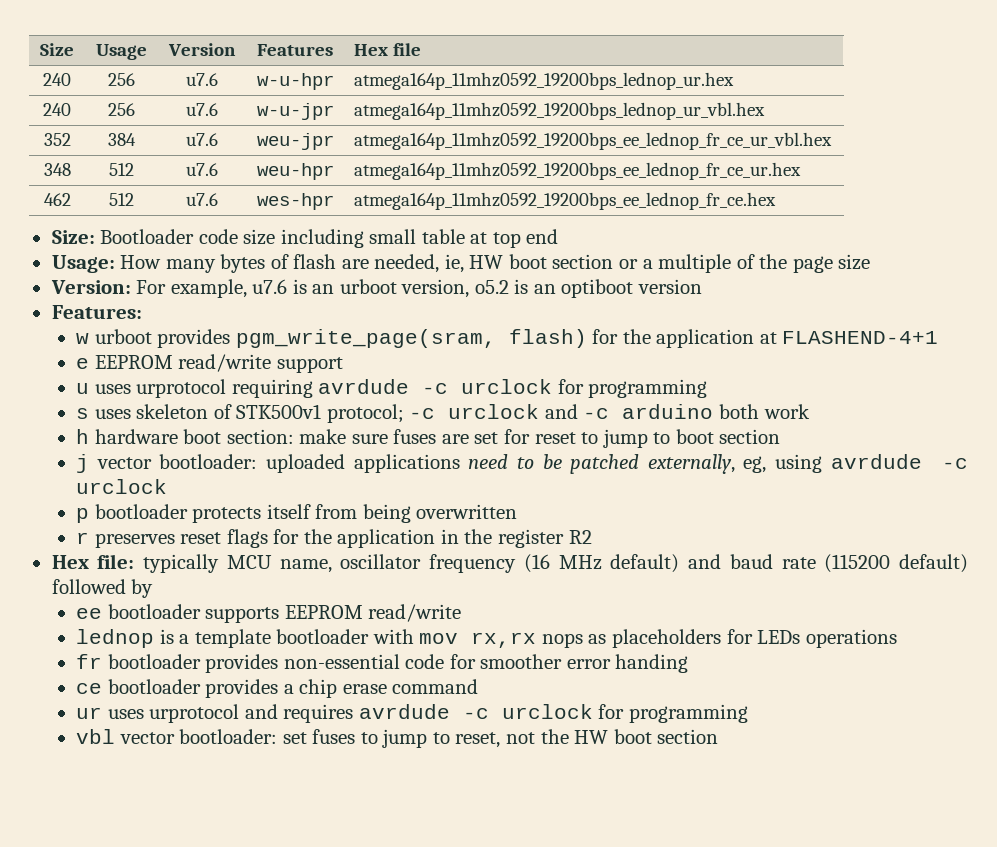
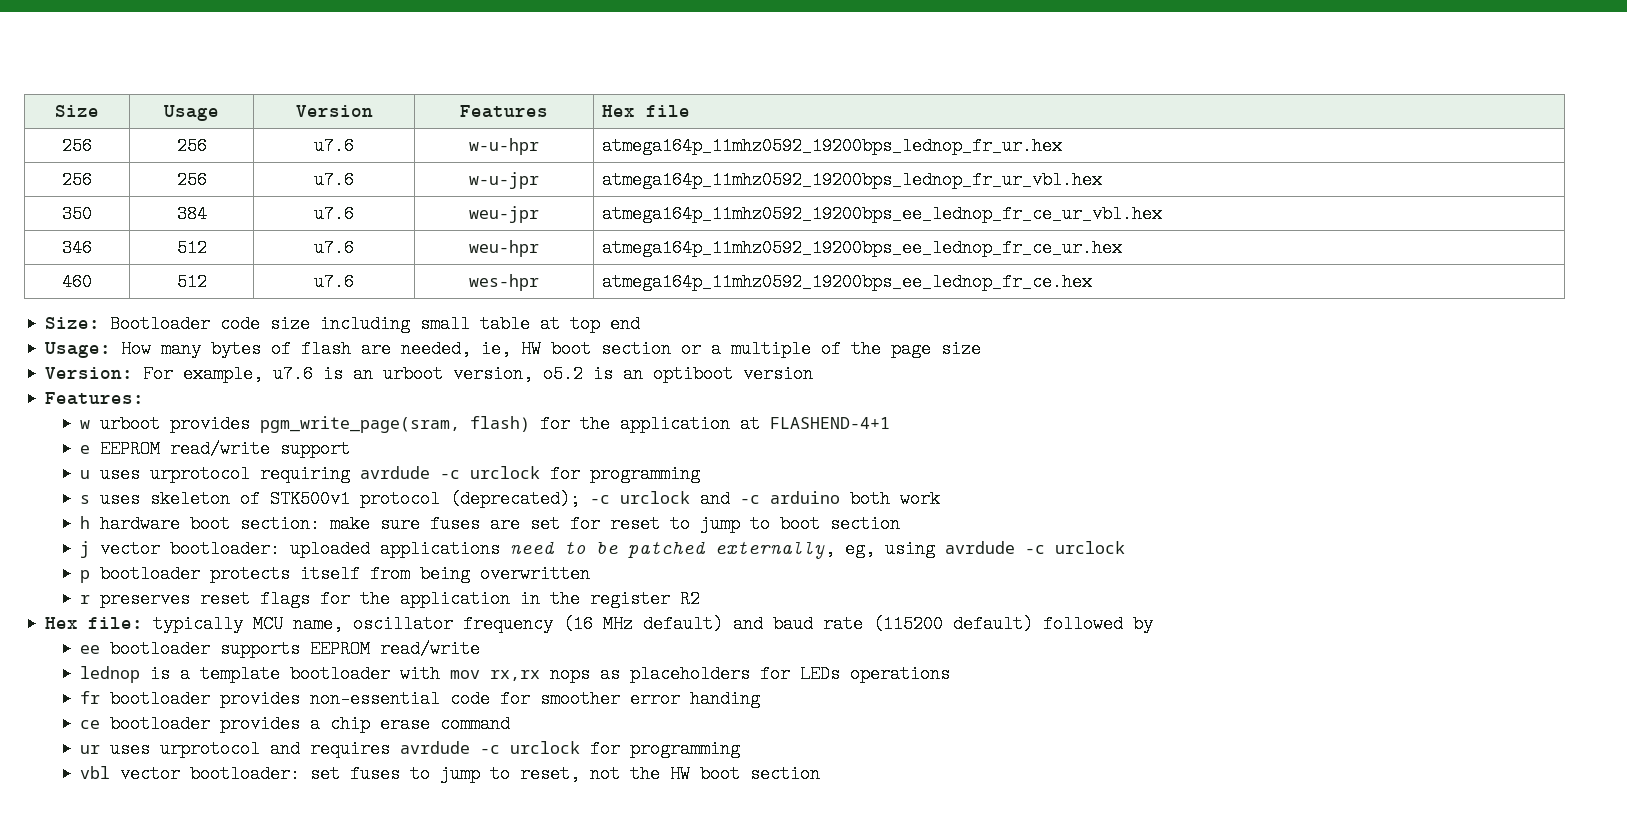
- 240 | 256 | u7.6 | w-u-hpr | atmega164p_11mhz0592_19200bps_lednop_ur.hex
- 240 | 256 | u7.6 | w-u-jpr | atmega164p_11mhz0592_19200bps_lednop_ur_vbl.hex
- 352 | 384 | u7.6 | weu-jpr | atmega164p_11mhz0592_19200bps_ee_lednop_fr_ce_ur_vbl.hex
+ 256 | 256 | u7.6 | w-u-hpr | atmega164p_11mhz0592_19200bps_lednop_fr_ur.hex
+ 256 | 256 | u7.6 | w-u-jpr | atmega164p_11mhz0592_19200bps_lednop_fr_ur_vbl.hex
+ 350 | 384 | u7.6 | weu-jpr | atmega164p_11mhz0592_19200bps_ee_lednop_fr_ce_ur_vbl.hex
- 348 | 512 | u7.6 | weu-hpr | atmega164p_11mhz0592_19200bps_ee_lednop_fr_ce_ur.hex
+ 346 | 512 | u7.6 | weu-hpr | atmega164p_11mhz0592_19200bps_ee_lednop_fr_ce_ur.hex
- 462 | 512 | u7.6 | wes-hpr | atmega164p_11mhz0592_19200bps_ee_lednop_fr_ce.hex
+ 460 | 512 | u7.6 | wes-hpr | atmega164p_11mhz0592_19200bps_ee_lednop_fr_ce.hex
- s uses skeleton of STK500v1 protocol; -c urclock and -c arduino both work
+ s uses skeleton of STK500v1 protocol (deprecated); -c urclock and -c arduino both work

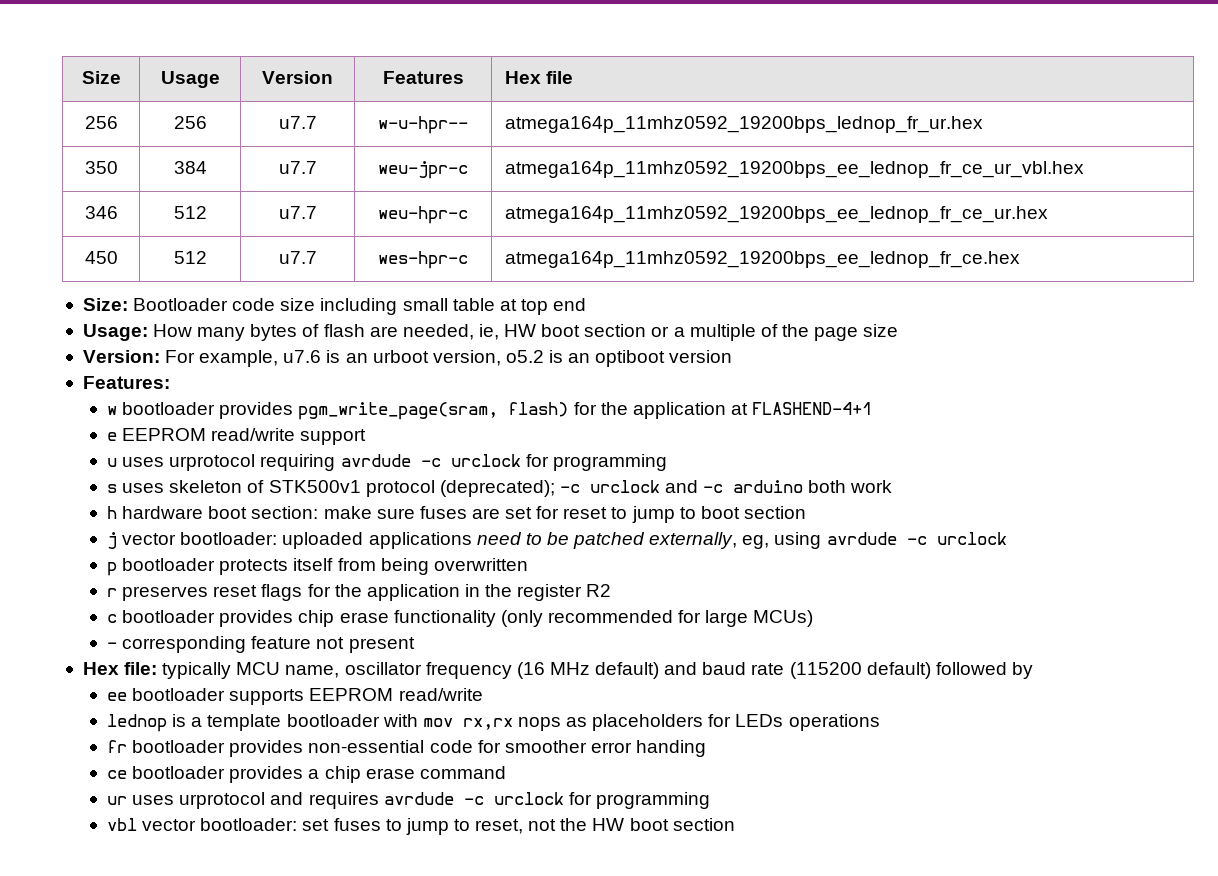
- 256 | 256 | u7.6 | w-u-hpr | atmega164p_11mhz0592_19200bps_lednop_fr_ur.hex
+ 256 | 256 | u7.7 | w-u-hpr-- | atmega164p_11mhz0592_19200bps_lednop_fr_ur.hex
- 256 | 256 | u7.6 | w-u-jpr | atmega164p_11mhz0592_19200bps_lednop_fr_ur_vbl.hex
- 350 | 384 | u7.6 | weu-jpr | atmega164p_11mhz0592_19200bps_ee_lednop_fr_ce_ur_vbl.hex
+ 350 | 384 | u7.7 | weu-jpr-c | atmega164p_11mhz0592_19200bps_ee_lednop_fr_ce_ur_vbl.hex
- 346 | 512 | u7.6 | weu-hpr | atmega164p_11mhz0592_19200bps_ee_lednop_fr_ce_ur.hex
+ 346 | 512 | u7.7 | weu-hpr-c | atmega164p_11mhz0592_19200bps_ee_lednop_fr_ce_ur.hex
- 460 | 512 | u7.6 | wes-hpr | atmega164p_11mhz0592_19200bps_ee_lednop_fr_ce.hex
+ 450 | 512 | u7.7 | wes-hpr-c | atmega164p_11mhz0592_19200bps_ee_lednop_fr_ce.hex
- w urboot provides pgm_write_page(sram, flash) for the application at FLASHEND-4+1
+ w bootloader provides pgm_write_page(sram, flash) for the application at FLASHEND-4+1
+ c bootloader provides chip erase functionality (only recommended for large MCUs)
+ - corresponding feature not present

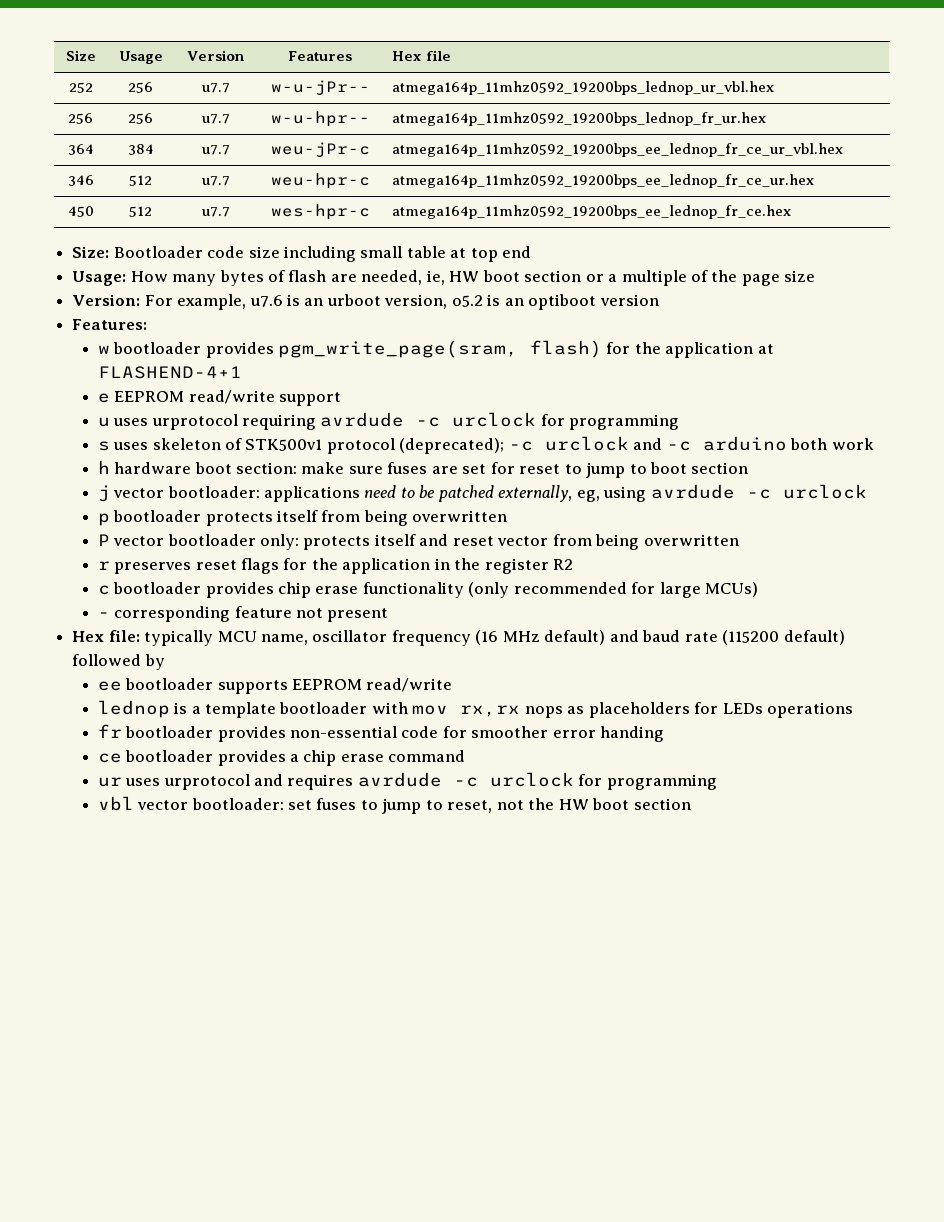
+ 252 | 256 | u7.7 | w-u-jPr-- | atmega164p_11mhz0592_19200bps_lednop_ur_vbl.hex
- 350 | 384 | u7.7 | weu-jpr-c | atmega164p_11mhz0592_19200bps_ee_lednop_fr_ce_ur_vbl.hex
+ 364 | 384 | u7.7 | weu-jPr-c | atmega164p_11mhz0592_19200bps_ee_lednop_fr_ce_ur_vbl.hex
- j vector bootloader: uploaded applications need to be patched externally, eg, using avrdude -c urclock
+ j vector bootloader: applications need to be patched externally, eg, using avrdude -c urclock
+ P vector bootloader only: protects itself and reset vector from being overwritten

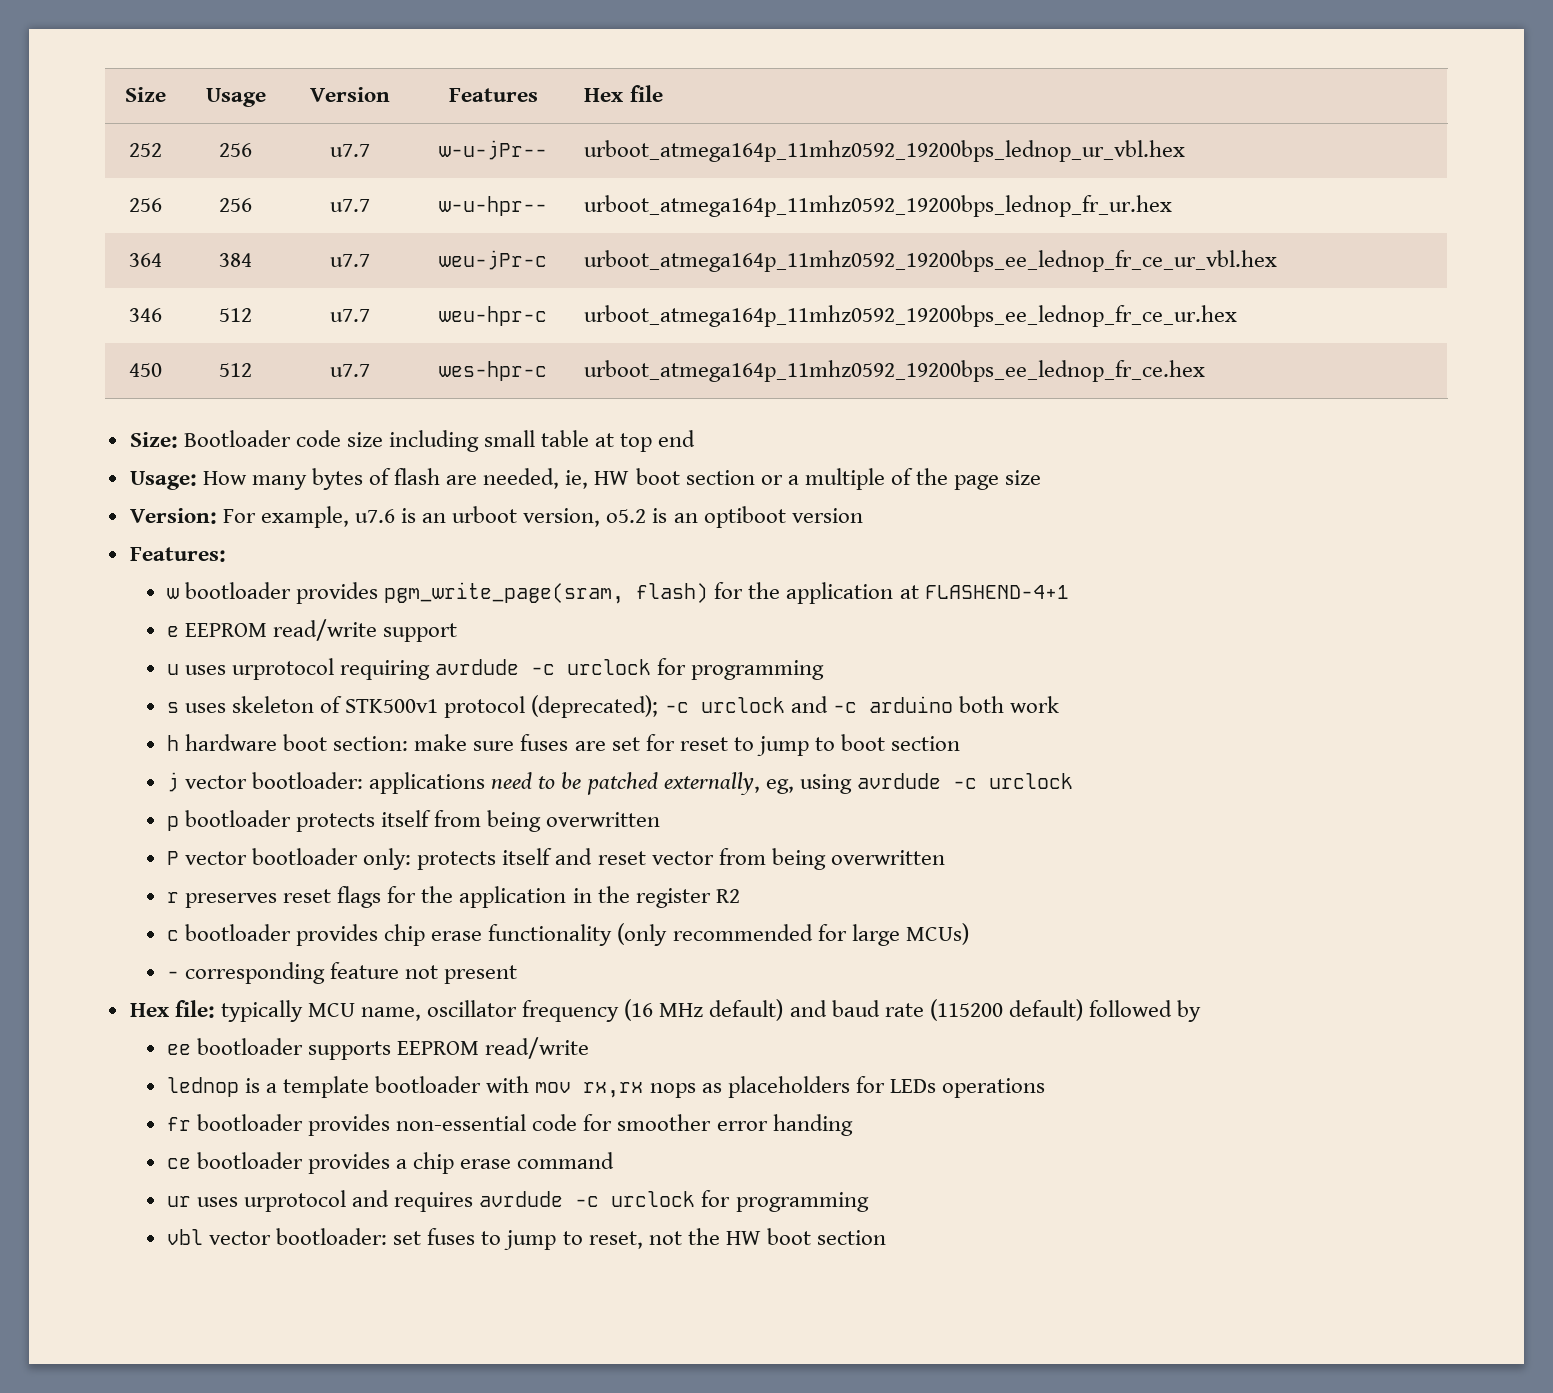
- 252 | 256 | u7.7 | w-u-jPr-- | atmega164p_11mhz0592_19200bps_lednop_ur_vbl.hex
+ 252 | 256 | u7.7 | w-u-jPr-- | urboot_atmega164p_11mhz0592_19200bps_lednop_ur_vbl.hex
- 256 | 256 | u7.7 | w-u-hpr-- | atmega164p_11mhz0592_19200bps_lednop_fr_ur.hex
+ 256 | 256 | u7.7 | w-u-hpr-- | urboot_atmega164p_11mhz0592_19200bps_lednop_fr_ur.hex
- 364 | 384 | u7.7 | weu-jPr-c | atmega164p_11mhz0592_19200bps_ee_lednop_fr_ce_ur_vbl.hex
+ 364 | 384 | u7.7 | weu-jPr-c | urboot_atmega164p_11mhz0592_19200bps_ee_lednop_fr_ce_ur_vbl.hex
- 346 | 512 | u7.7 | weu-hpr-c | atmega164p_11mhz0592_19200bps_ee_lednop_fr_ce_ur.hex
+ 346 | 512 | u7.7 | weu-hpr-c | urboot_atmega164p_11mhz0592_19200bps_ee_lednop_fr_ce_ur.hex
- 450 | 512 | u7.7 | wes-hpr-c | atmega164p_11mhz0592_19200bps_ee_lednop_fr_ce.hex
+ 450 | 512 | u7.7 | wes-hpr-c | urboot_atmega164p_11mhz0592_19200bps_ee_lednop_fr_ce.hex

